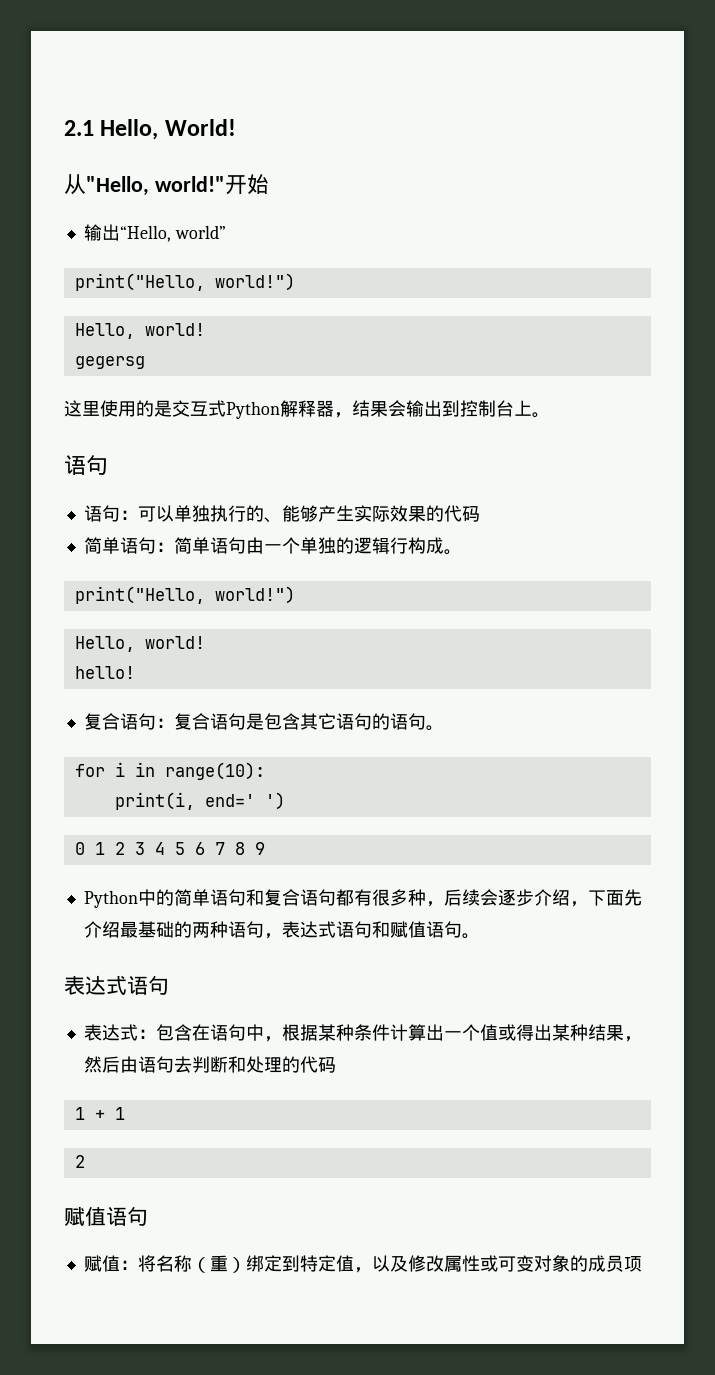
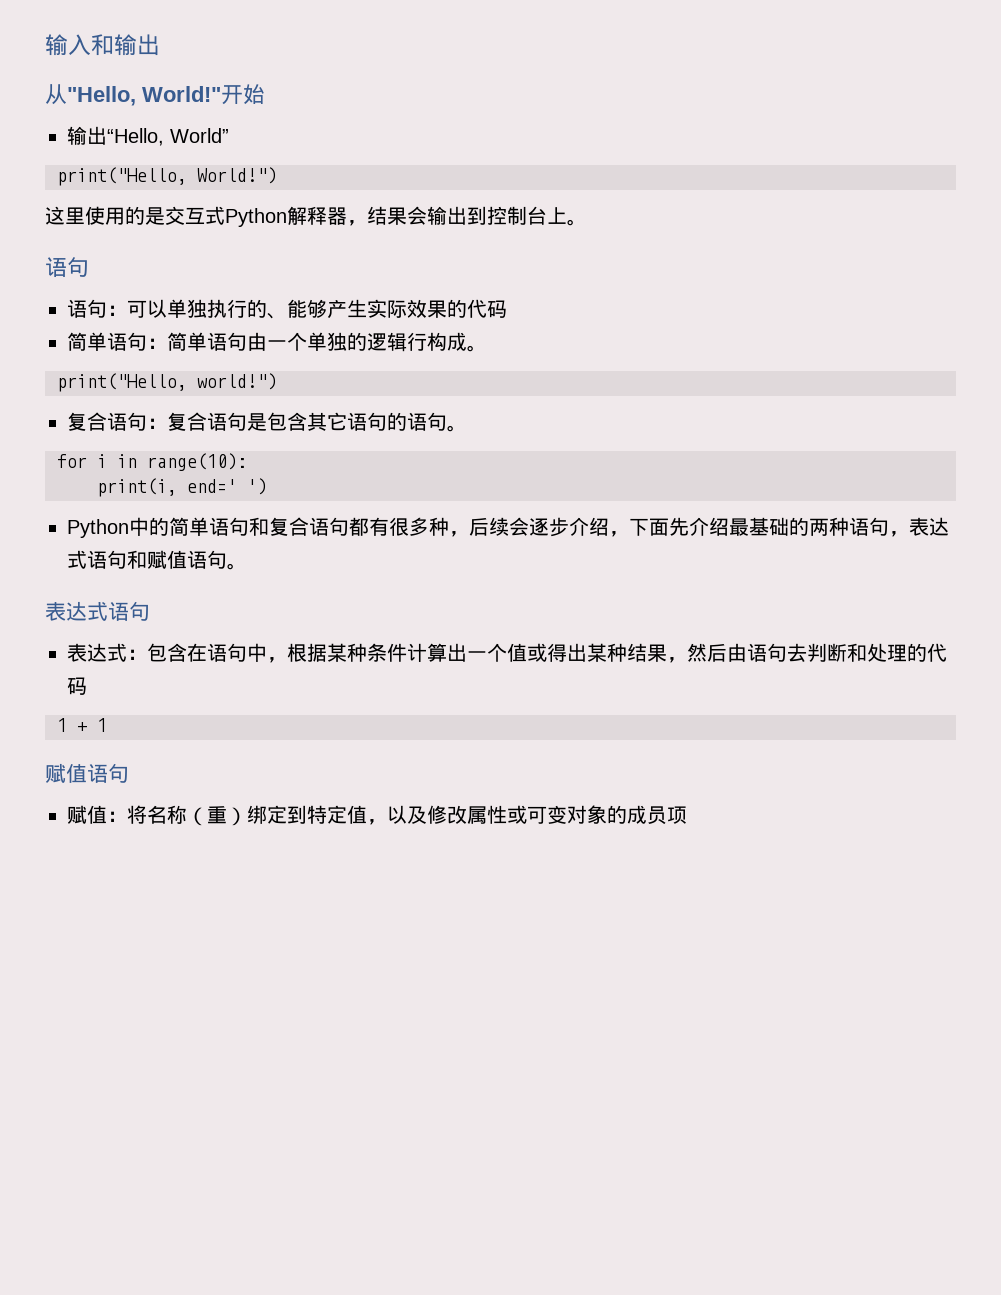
- 2.1 Hello, World!
+ 输入和输出
- 从"Hello, world!"
+ 从"Hello, World!"
- 输出“Hello, world”
- print("Hello, world!")
- Hello, world!
- gegersg
+ 输出“Hello, World”
+ print("Hello, World!")
  简单语句：简单语句由一个单独的逻辑行构成。
  print("Hello, world!")
- Hello, world!
- hello!
- 0 1 2 3 4 5 6 7 8 9
  1 + 1
- 2

